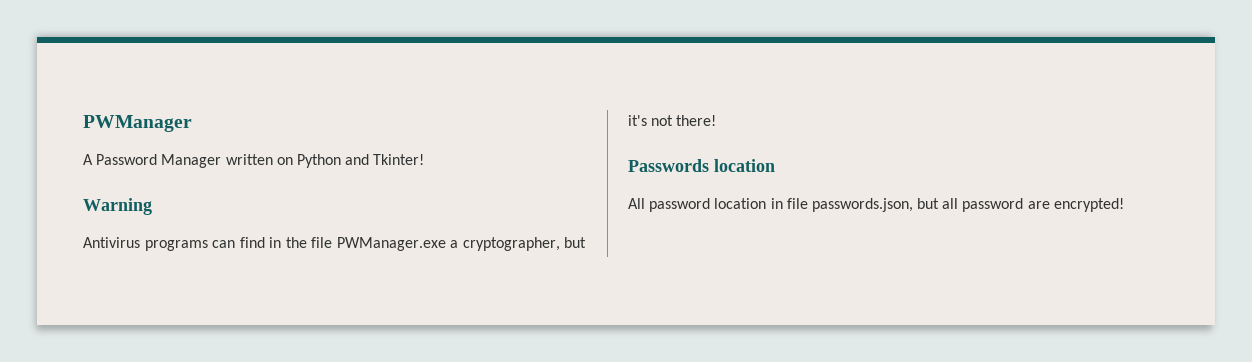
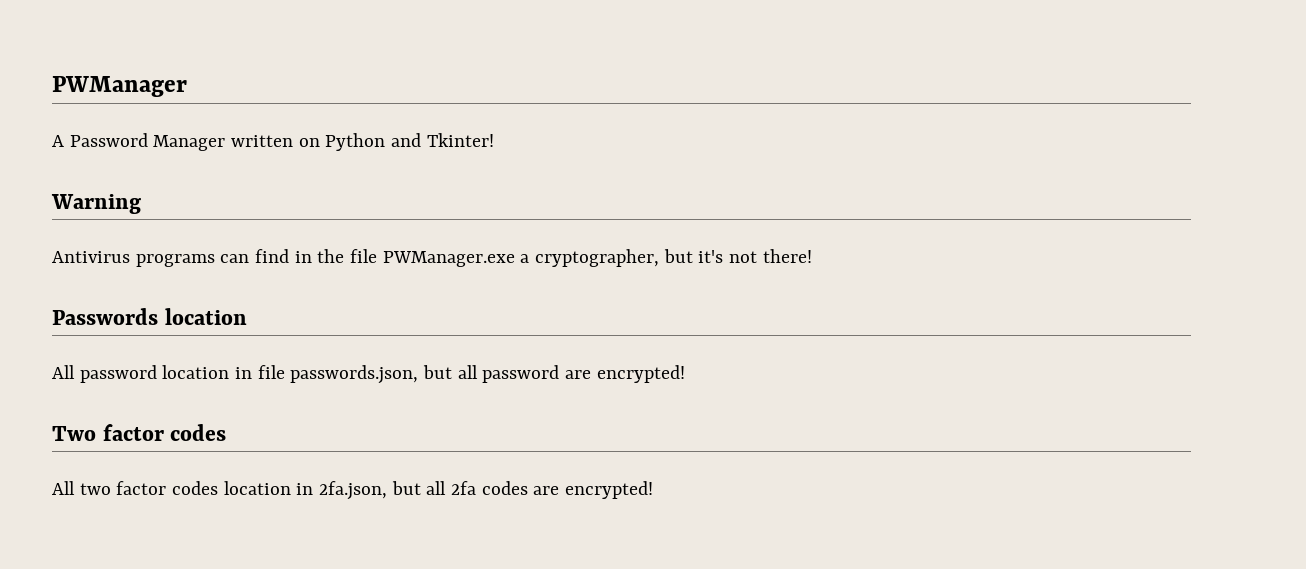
+ Two factor codes
+ All two factor codes location in 2fa.json, but all 2fa codes are encrypted!

